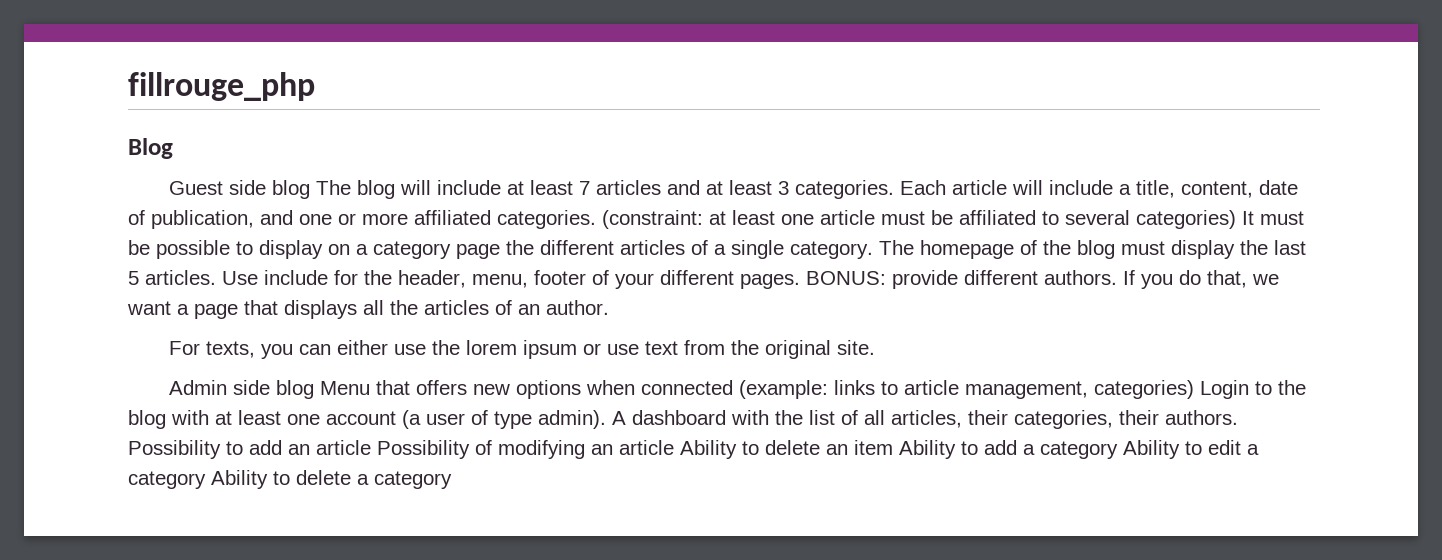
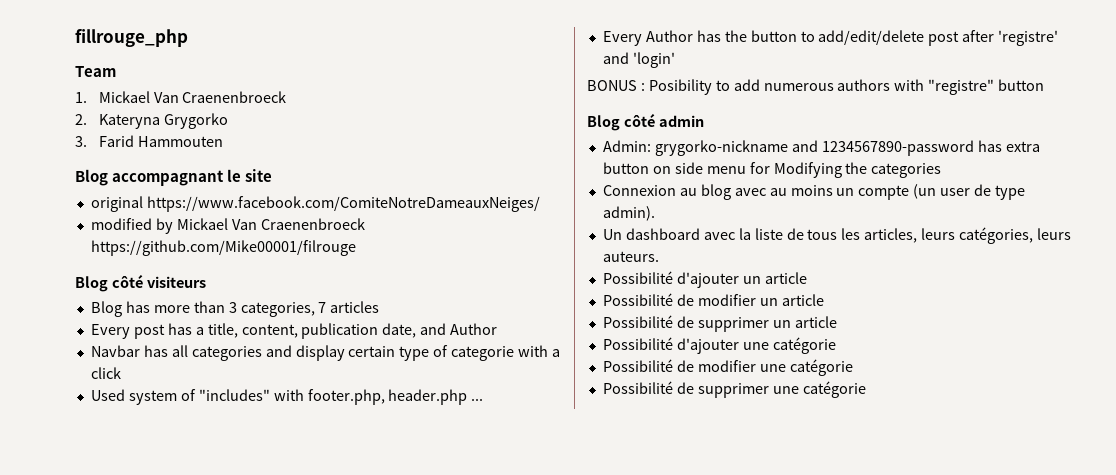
- Blog
- Guest side blog The blog will include at least 7 articles and at least 3 categories. Each article will include a title, content, date of publication, and one or more affiliated categories. (constraint: at least one article must be affiliated to several categories) It must be possible to display on a category page the different articles of a single category. The homepage of the blog must display the last 5 articles. Use include for the header, menu, footer of your different pages. BONUS: provide different authors. If you do that, we want a page that displays all the articles of an author.
- For texts, you can either use the lorem ipsum or use text from the original site.
- Admin side blog Menu that offers new options when connected (example: links to article management, categories) Login to the blog with at least one account (a user of type admin). A dashboard with the list of all articles, their categories, their authors. Possibility to add an article Possibility of modifying an article Ability to delete an item Ability to add a category Ability to edit a category Ability to delete a category
+ Team
+ 1. Mickael Van Craenenbroeck
+ 2. Kateryna Grygorko
+ 3. Farid Hammouten
+ Blog accompagnant le site
+ original https://www.facebook.com/ComiteNotreDameauxNeiges/
+ modified by Mickael Van Craenenbroeck https://github.com/Mike00001/filrouge
+ Blog côté visiteurs
+ Blog has more than 3 categories, 7 articles
+ Every post has a title, content, publication date, and Author
+ Navbar has all categories and display certain type of categorie with a click
+ Used system of "includes" with footer.php, header.php ...
+ Every Author has the button to add/edit/delete post after 'registre' and 'login'
+ BONUS : Posibility to add numerous authors with "registre" button
+ Blog côté admin
+ Admin: grygorko-nickname and 1234567890-password has extra button on side menu for Modifying the categories
+ Connexion au blog avec au moins un compte (un user de type admin).
+ Un dashboard avec la liste de tous les articles, leurs catégories, leurs auteurs.
+ Possibilité d'ajouter un article
+ Possibilité de modifier un article
+ Possibilité de supprimer un article
+ Possibilité d'ajouter une catégorie
+ Possibilité de modifier une catégorie
+ Possibilité de supprimer une catégorie

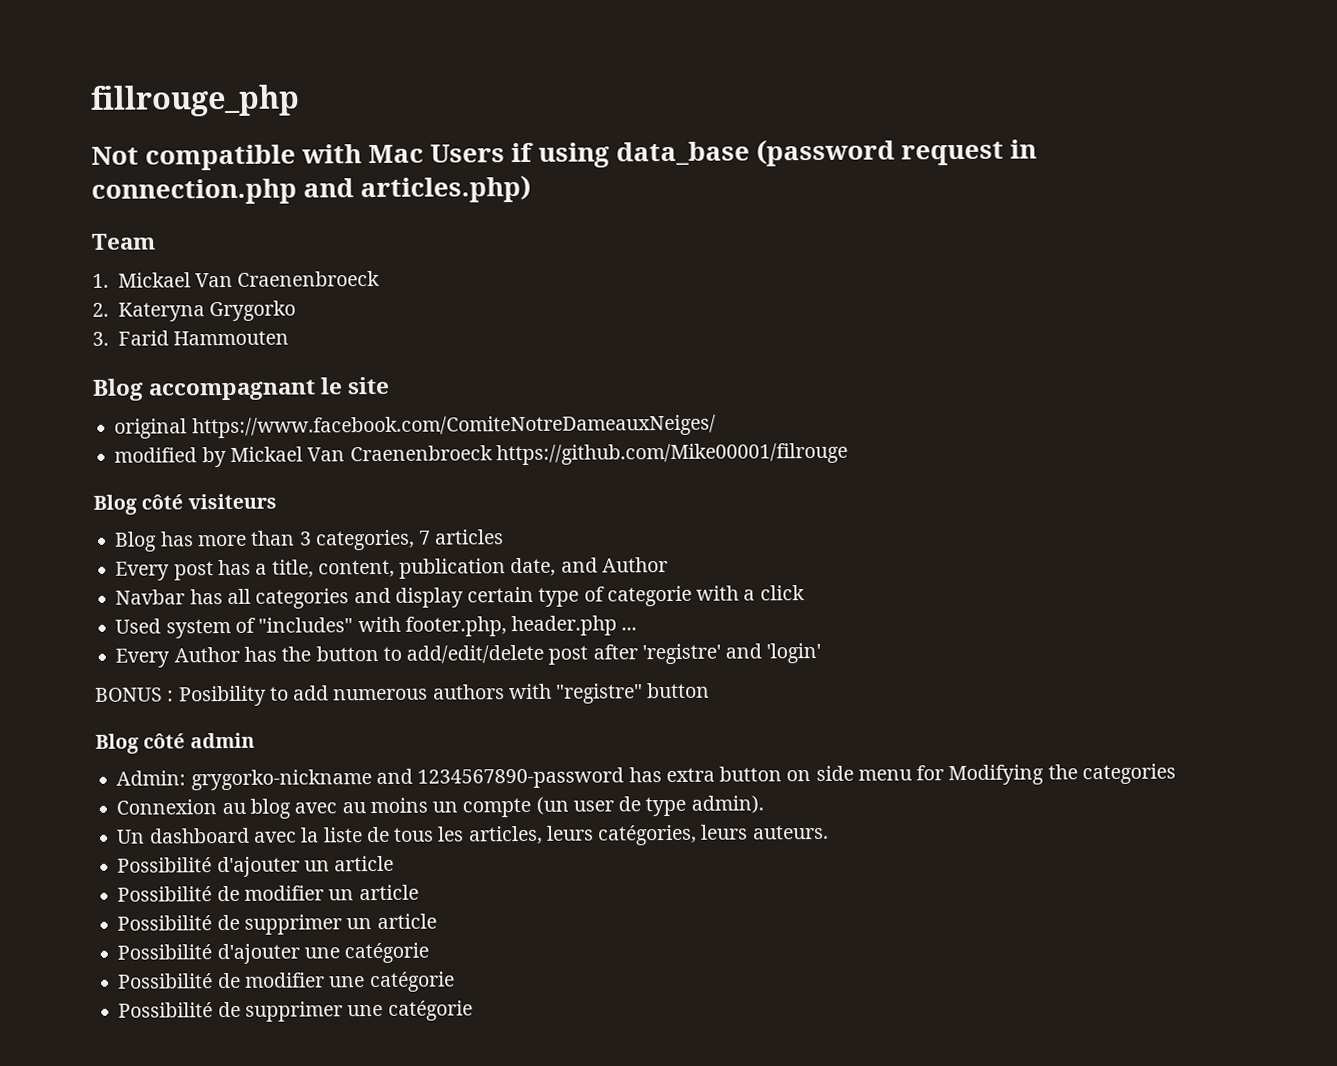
+ Not compatible with Mac Users if using data_base (password request in connection.php and articles.php)

